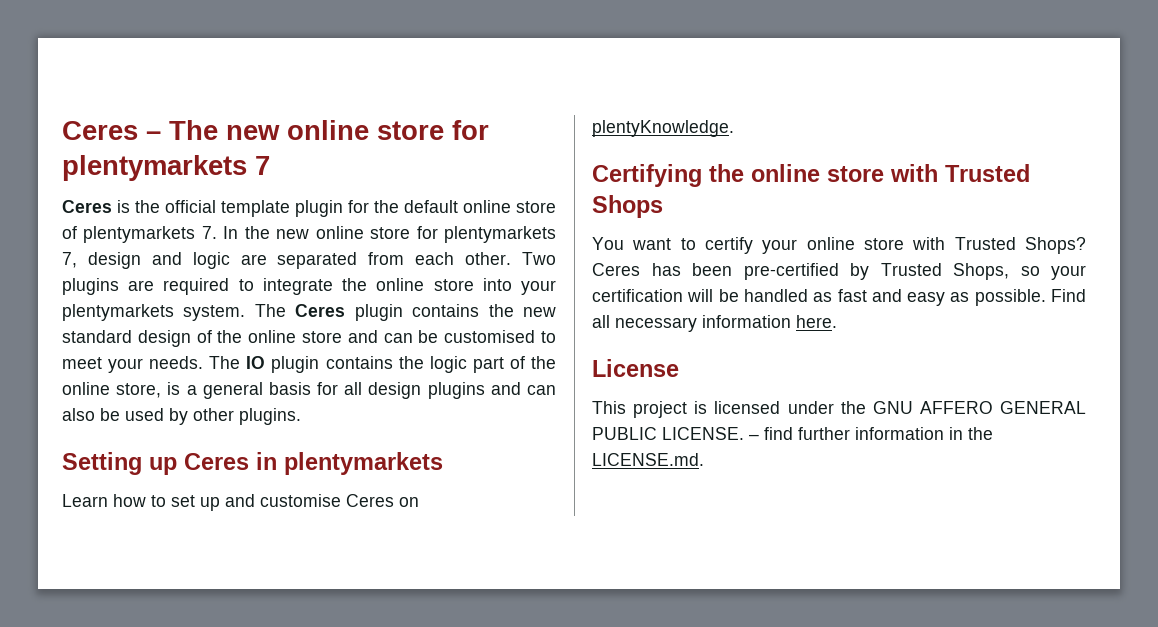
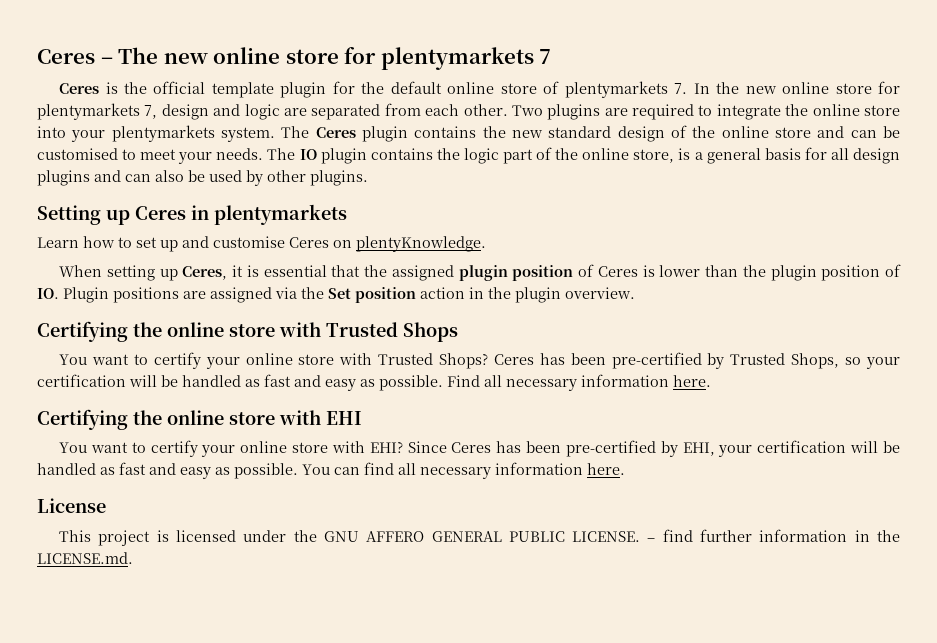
+ When setting up Ceres, it is essential that the assigned plugin position of Ceres is lower than the plugin position of IO. Plugin positions are assigned via the Set position action in the plugin overview.
+ Certifying the online store with EHI
+ You want to certify your online store with EHI? Since Ceres has been pre-certified by EHI, your certification will be handled as fast and easy as possible. You can find all necessary information here.

